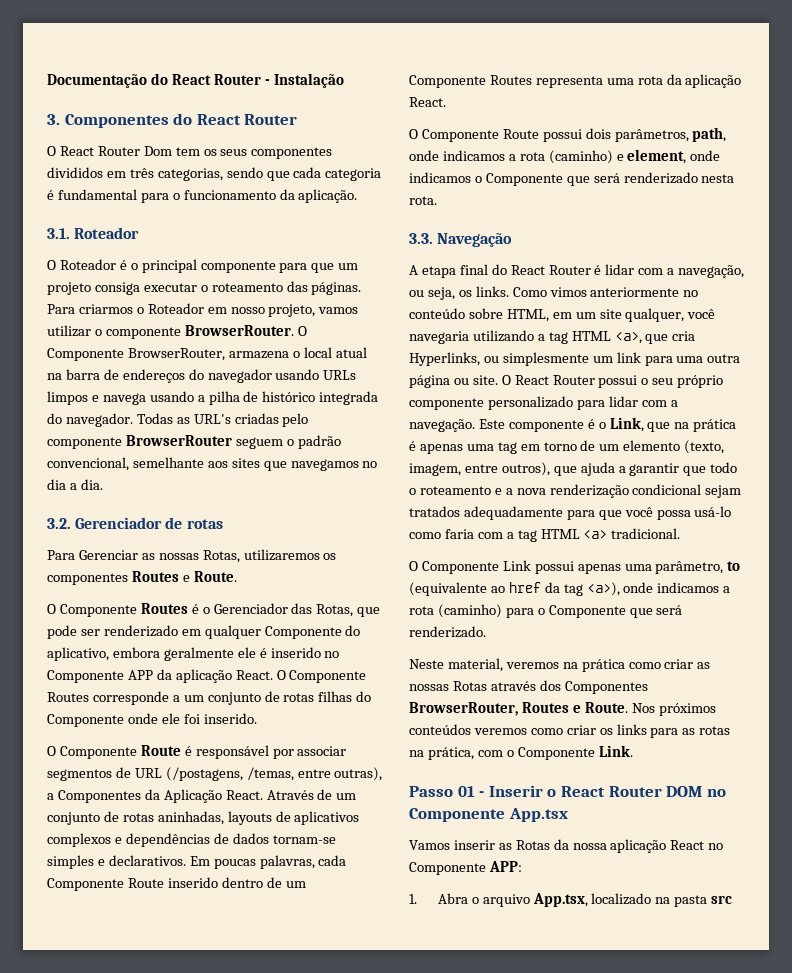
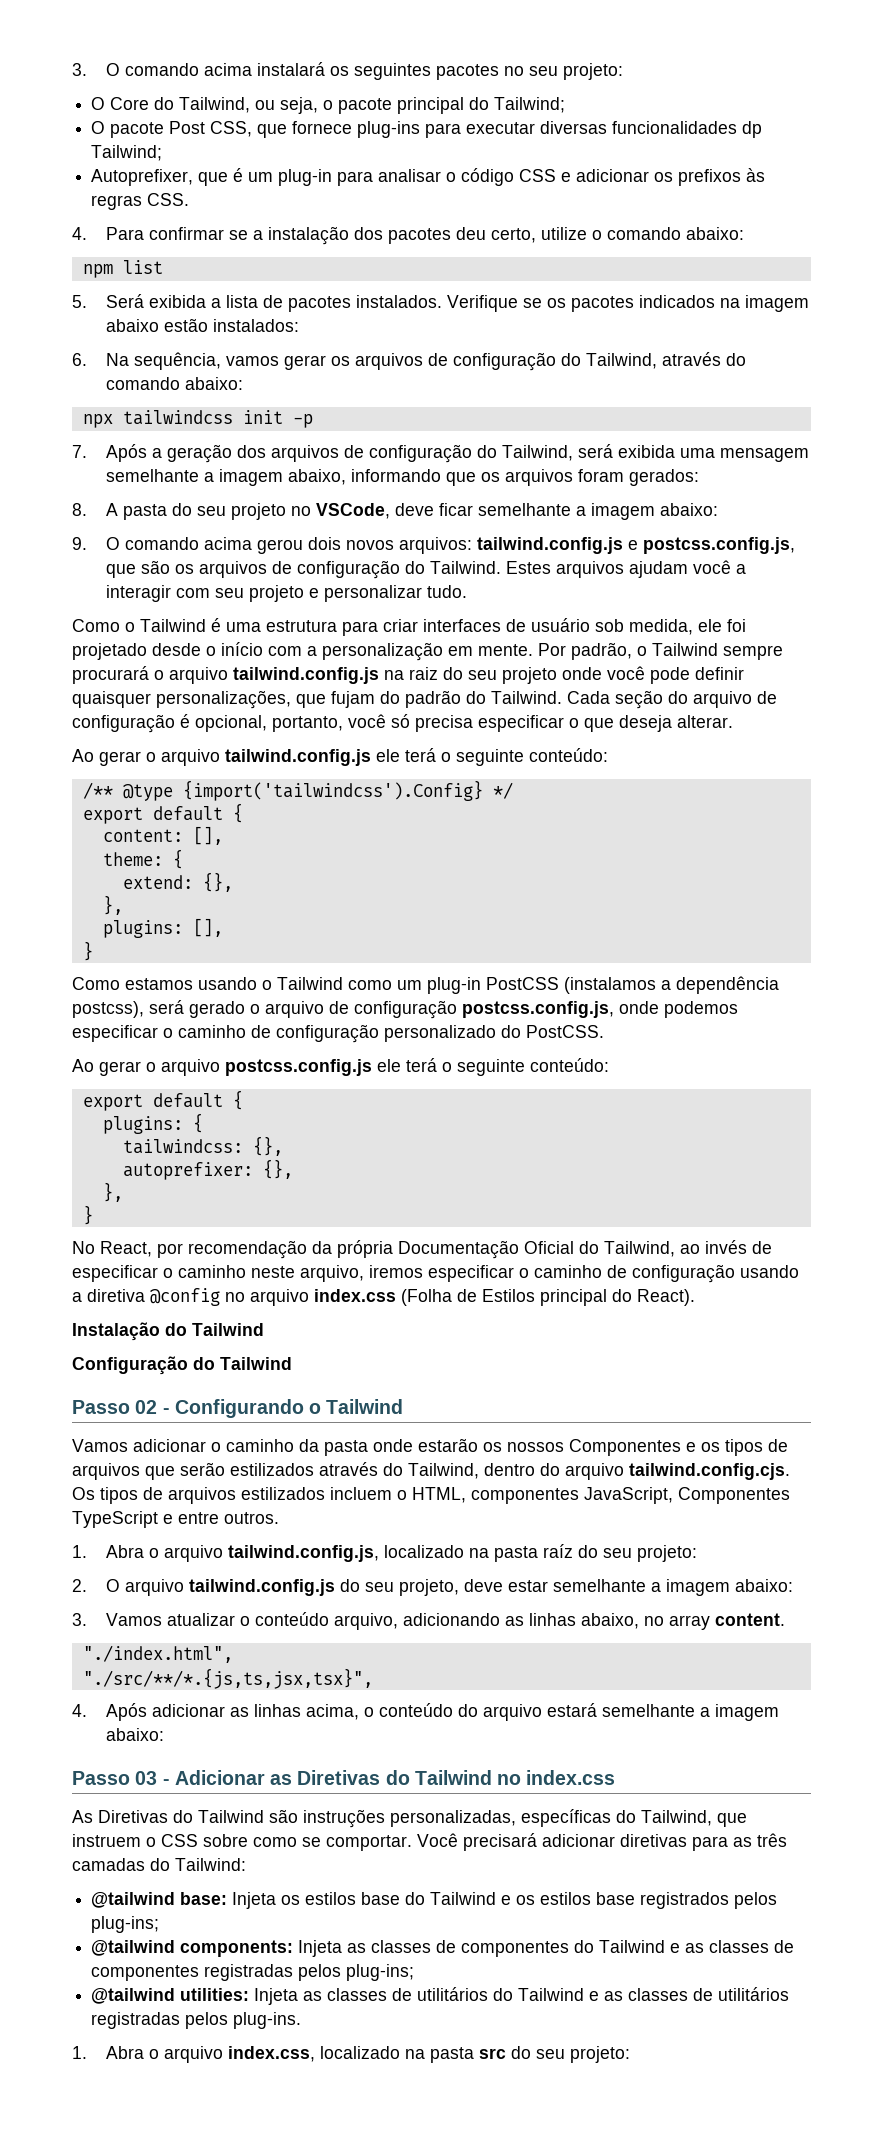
- Documentação do React Router - Instalação
- 3. Componentes do React Router
- O React Router Dom tem os seus componentes divididos em três categorias, sendo que cada categoria é fundamental para o funcionamento da aplicação.
- 3.1. Roteador
- O Roteador é o principal componente para que um projeto consiga executar o roteamento das páginas. Para criarmos o Roteador em nosso projeto, vamos utilizar o componente BrowserRouter. O Componente BrowserRouter, armazena o local atual na barra de endereços do navegador usando URLs limpos e navega usando a pilha de histórico integrada do navegador. Todas as URL's criadas pelo componente BrowserRouter seguem o padrão convencional, semelhante aos sites que navegamos no dia a dia.
- 3.2. Gerenciador de rotas
- Para Gerenciar as nossas Rotas, utilizaremos os componentes Routes e Route.
- O Componente Routes é o Gerenciador das Rotas, que pode ser renderizado em qualquer Componente do aplicativo, embora geralmente ele é inserido no Componente APP da aplicação React. O Componente Routes corresponde a um conjunto de rotas filhas do Componente onde ele foi inserido.
- O Componente Route é responsável por associar segmentos de URL (/postagens, /temas, entre outras), a Componentes da Aplicação React. Através de um conjunto de rotas aninhadas, layouts de aplicativos complexos e dependências de dados tornam-se simples e declarativos. Em poucas palavras, cada Componente Route inserido dentro de um Componente Routes representa uma rota da aplicação React.
- O Componente Route possui dois parâmetros, path, onde indicamos a rota (caminho) e element, onde indicamos o Componente que será renderizado nesta rota.
- 3.3. Navegação
- A etapa final do React Router é lidar com a navegação, ou seja, os links. Como vimos anteriormente no conteúdo sobre HTML, em um site qualquer, você navegaria utilizando a tag HTML <a>, que cria Hyperlinks, ou simplesmente um link para uma outra página ou site. O React Router possui o seu próprio componente personalizado para lidar com a navegação. Este componente é o Link, que na prática é apenas uma tag em torno de um elemento (texto, imagem, entre outros), que ajuda a garantir que todo o roteamento e a nova renderização condicional sejam tratados adequadamente para que você possa usá-lo como faria com a tag HTML <a> tradicional.
- O Componente Link possui apenas uma parâmetro, to (equivalente ao href da tag <a>), onde indicamos a rota (caminho) para o Componente que será renderizado.
- Neste material, veremos na prática como criar as nossas Rotas através dos Componentes BrowserRouter, Routes e Route. Nos próximos conteúdos veremos como criar os links para as rotas na prática, com o Componente Link.
- Passo 01 - Inserir o React Router DOM no Componente App.tsx
- Vamos inserir as Rotas da nossa aplicação React no Componente APP:
- 1. Abra o arquivo App.tsx, localizado na pasta src
+ 3. O comando acima instalará os seguintes pacotes no seu projeto:
+ O Core do Tailwind, ou seja, o pacote principal do Tailwind;
+ O pacote Post CSS, que fornece plug-ins para executar diversas funcionalidades dp Tailwind;
+ Autoprefixer, que é um plug-in para analisar o código CSS e adicionar os prefixos às regras CSS.
+ 4. Para confirmar se a instalação dos pacotes deu certo, utilize o comando abaixo:
+ npm list
+ 5. Será exibida a lista de pacotes instalados. Verifique se os pacotes indicados na imagem abaixo estão instalados:
+ 6. Na sequência, vamos gerar os arquivos de configuração do Tailwind, através do comando abaixo:
+ npx tailwindcss init -p
+ 7. Após a geração dos arquivos de configuração do Tailwind, será exibida uma mensagem semelhante a imagem abaixo, informando que os arquivos foram gerados:
+ 8. A pasta do seu projeto no VSCode, deve ficar semelhante a imagem abaixo:
+ 9. O comando acima gerou dois novos arquivos: tailwind.config.js e postcss.config.js, que são os arquivos de configuração do Tailwind. Estes arquivos ajudam você a interagir com seu projeto e personalizar tudo.
+ Como o Tailwind é uma estrutura para criar interfaces de usuário sob medida, ele foi projetado desde o início com a personalização em mente. Por padrão, o Tailwind sempre procurará o arquivo tailwind.config.js na raiz do seu projeto onde você pode definir quaisquer personalizações, que fujam do padrão do Tailwind. Cada seção do arquivo de configuração é opcional, portanto, você só precisa especificar o que deseja alterar.
+ Ao gerar o arquivo tailwind.config.js ele terá o seguinte conteúdo:
+ /** @type {import('tailwindcss').Config} */
+ export default {
+ content: [],
+ theme: {
+ extend: {},
+ },
+ plugins: [],
+ }
+ Como estamos usando o Tailwind como um plug-in PostCSS (instalamos a dependência postcss), será gerado o arquivo de configuração postcss.config.js, onde podemos especificar o caminho de configuração personalizado do PostCSS.
+ Ao gerar o arquivo postcss.config.js ele terá o seguinte conteúdo:
+ export default {
+ plugins: {
+ tailwindcss: {},
+ autoprefixer: {},
+ },
+ }
+ No React, por recomendação da própria Documentação Oficial do Tailwind, ao invés de especificar o caminho neste arquivo, iremos especificar o caminho de configuração usando a diretiva @config no arquivo index.css (Folha de Estilos principal do React).
+ Instalação do Tailwind
+ Configuração do Tailwind
+ Passo 02 - Configurando o Tailwind
+ Vamos adicionar o caminho da pasta onde estarão os nossos Componentes e os tipos de arquivos que serão estilizados através do Tailwind, dentro do arquivo tailwind.config.cjs. Os tipos de arquivos estilizados incluem o HTML, componentes JavaScript, Componentes TypeScript e entre outros.
+ 1. Abra o arquivo tailwind.config.js, localizado na pasta raíz do seu projeto:
+ 2. O arquivo tailwind.config.js do seu projeto, deve estar semelhante a imagem abaixo:
+ 3. Vamos atualizar o conteúdo arquivo, adicionando as linhas abaixo, no array content.
+ "./index.html",
+ "./src/**/*.{js,ts,jsx,tsx}",
+ 4. Após adicionar as linhas acima, o conteúdo do arquivo estará semelhante a imagem abaixo:
+ Passo 03 - Adicionar as Diretivas do Tailwind no index.css
+ As Diretivas do Tailwind são instruções personalizadas, específicas do Tailwind, que instruem o CSS sobre como se comportar. Você precisará adicionar diretivas para as três camadas do Tailwind:
+ @tailwind base: Injeta os estilos base do Tailwind e os estilos base registrados pelos plug-ins;
+ @tailwind components: Injeta as classes de componentes do Tailwind e as classes de componentes registradas pelos plug-ins;
+ @tailwind utilities: Injeta as classes de utilitários do Tailwind e as classes de utilitários registradas pelos plug-ins.
+ 1. Abra o arquivo index.css, localizado na pasta src do seu projeto:

